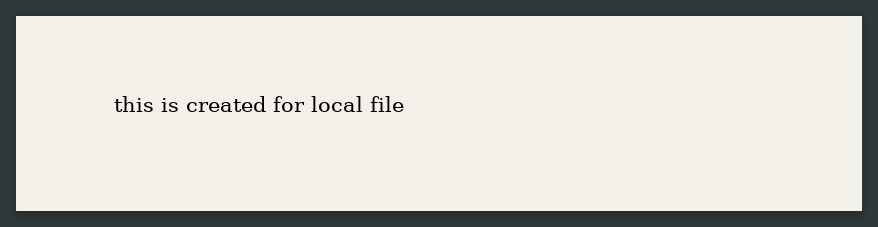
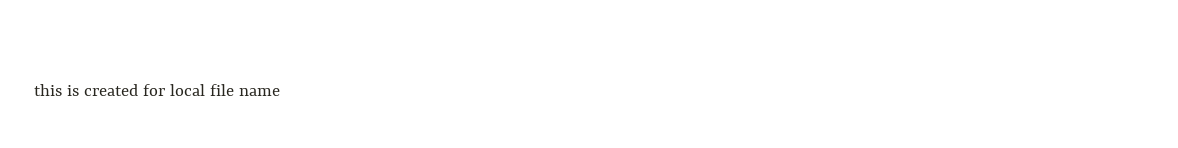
- this is created for local file
+ this is created for local file name

